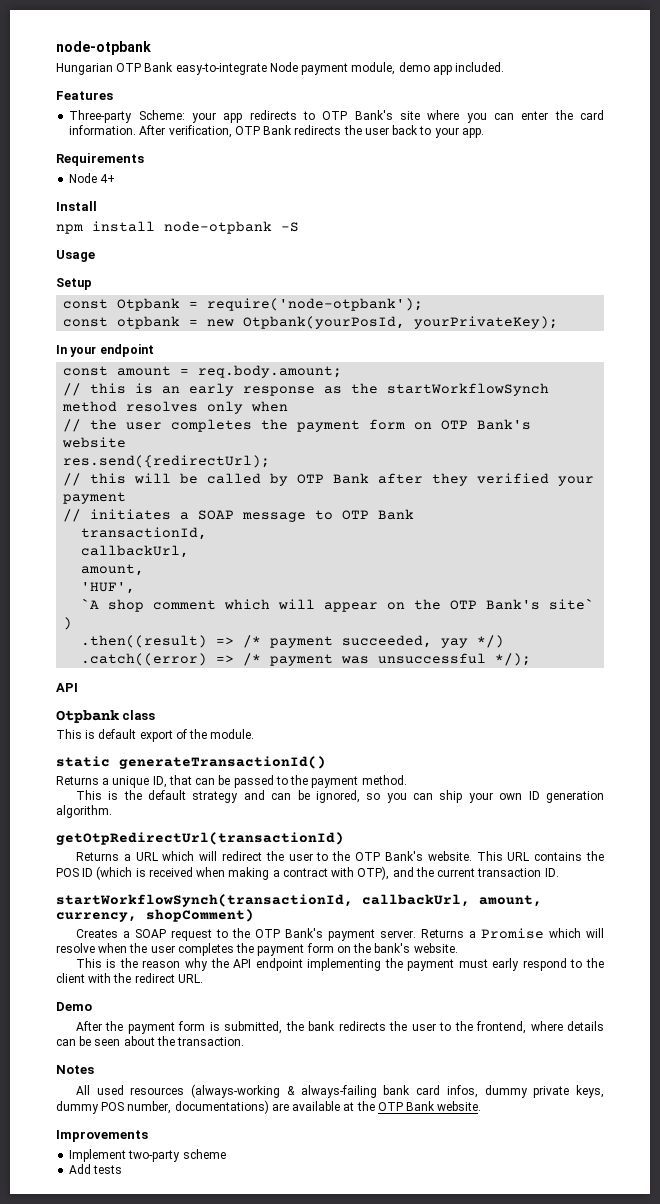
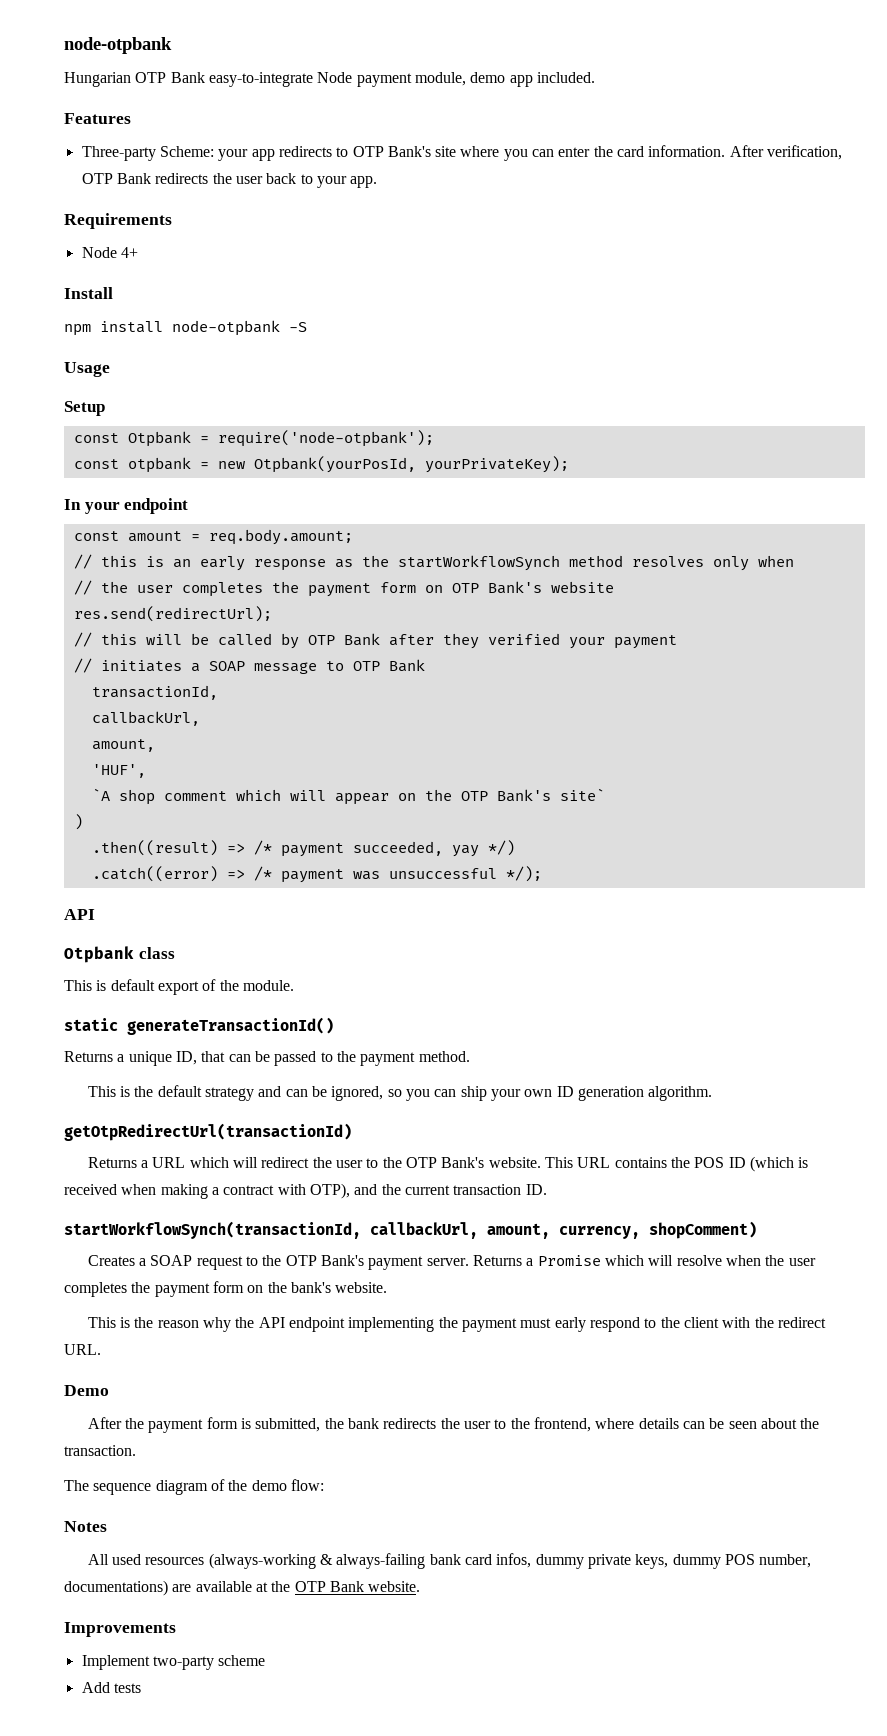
- res.send({redirectUrl);
+ res.send(redirectUrl);
+ The sequence diagram of the demo flow:

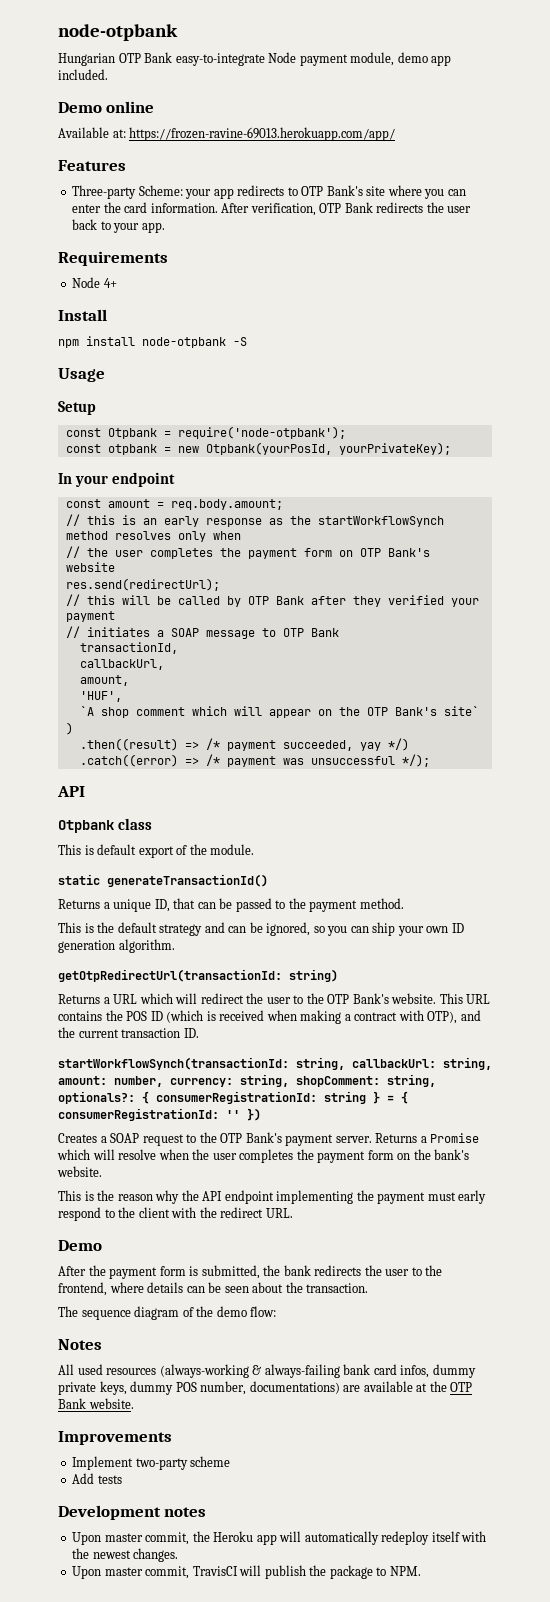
+ Demo online
+ Available at: https://frozen-ravine-69013.herokuapp.com/app/
- getOtpRedirectUrl(transactionId)
+ getOtpRedirectUrl(transactionId: string)
- startWorkflowSynch(transactionId, callbackUrl, amount, currency, shopComment)
+ startWorkflowSynch(transactionId: string, callbackUrl: string, amount: number, currency: string, shopComment: string, optionals?: { consumerRegistrationId: string } = { consumerRegistrationId: '' })
+ Development notes
+ Upon master commit, the Heroku app will automatically redeploy itself with the newest changes.
+ Upon master commit, TravisCI will publish the package to NPM.

